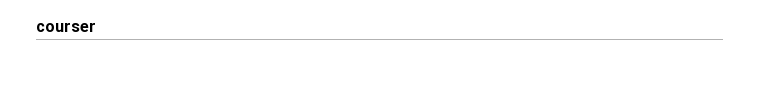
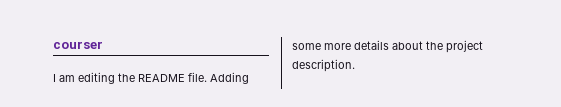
+ I am editing the README file. Adding some more details about the project description.

